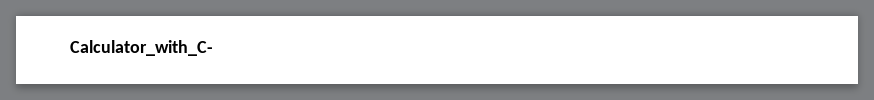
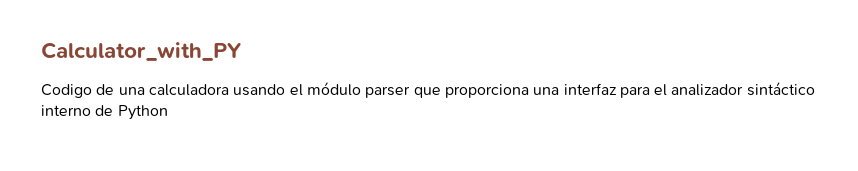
- Calculator_with_C-
+ Calculator_with_PY
+ Codigo de una calculadora usando el módulo parser que proporciona una interfaz para el analizador sintáctico interno de Python

